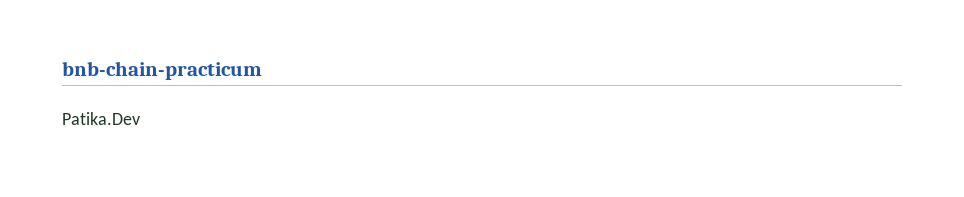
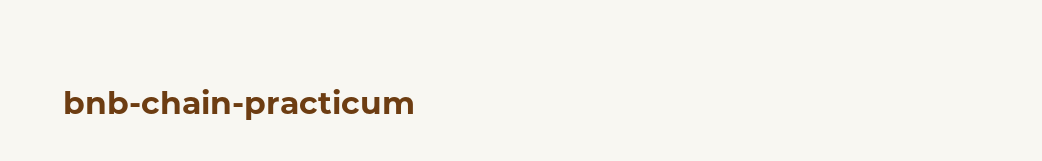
- Patika.Dev

